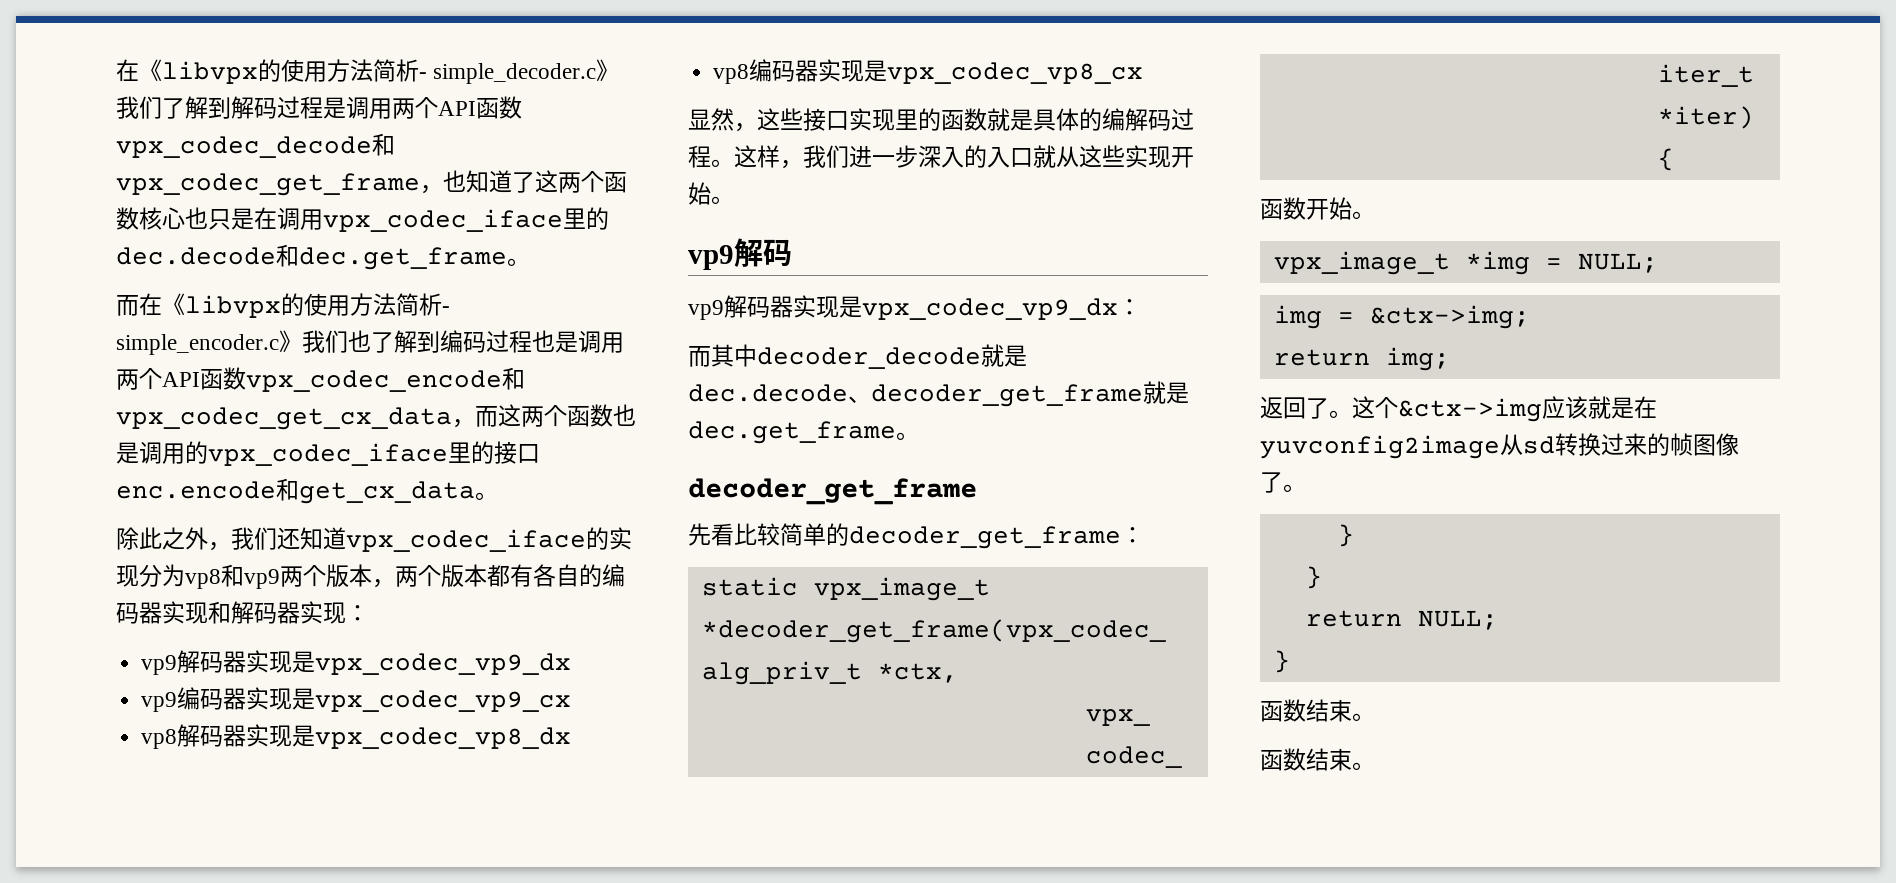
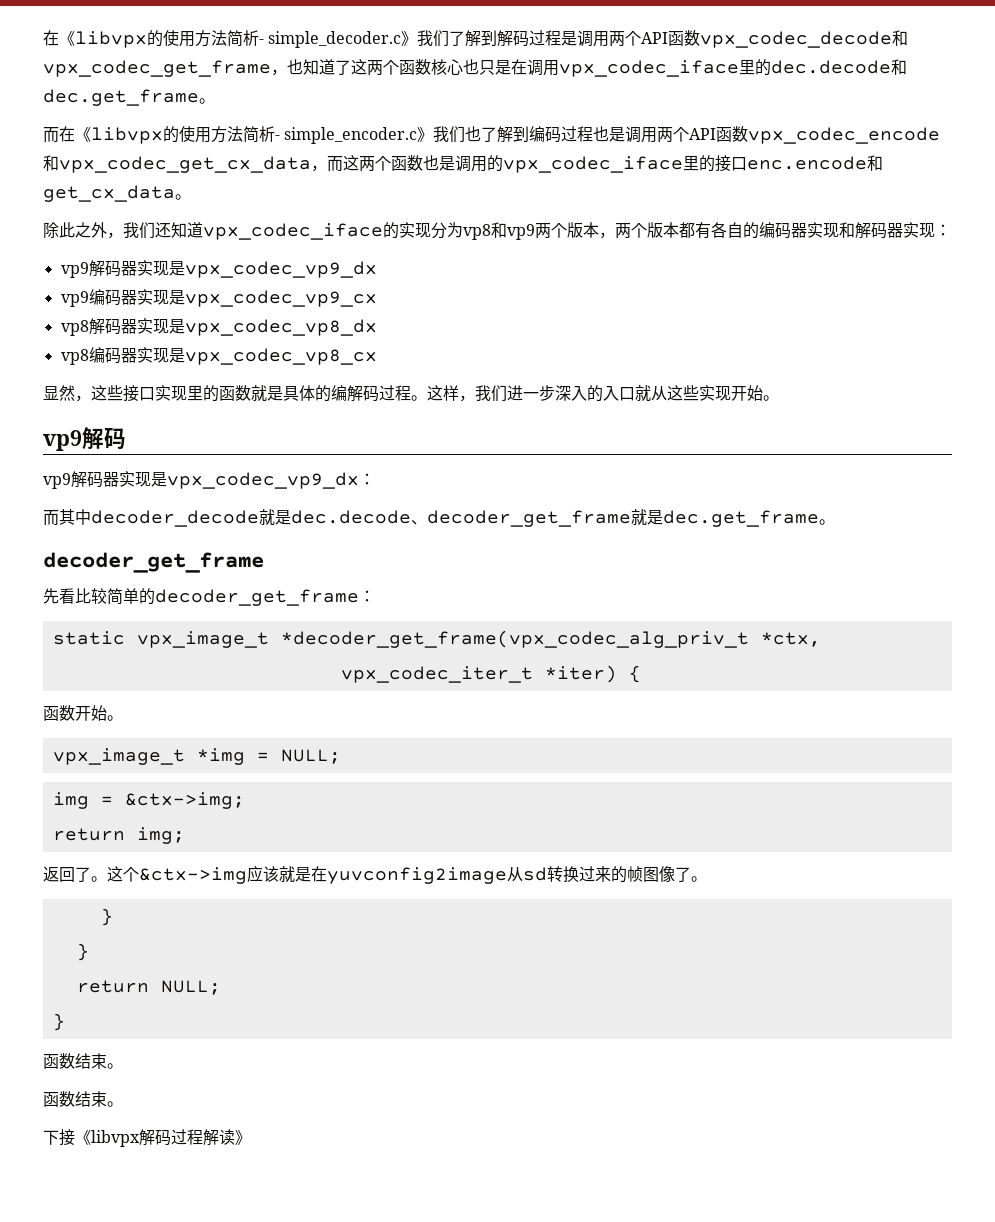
+ 下接《libvpx解码过程解读》

